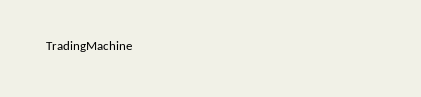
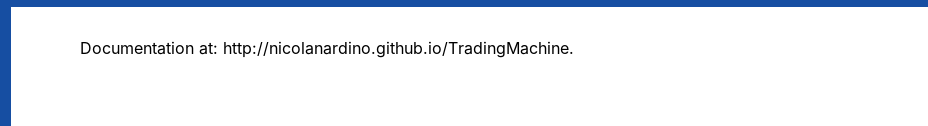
- TradingMachine
+ Documentation at: http://nicolanardino.github.io/TradingMachine.

